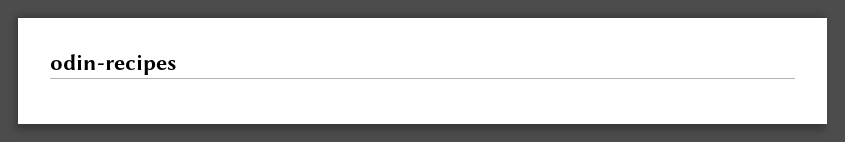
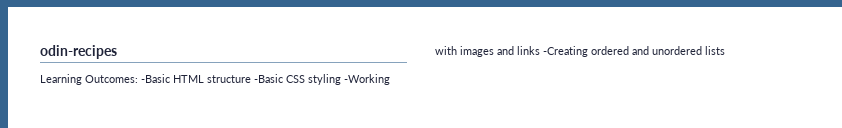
+ Learning Outcomes: -Basic HTML structure -Basic CSS styling -Working with images and links -Creating ordered and unordered lists

